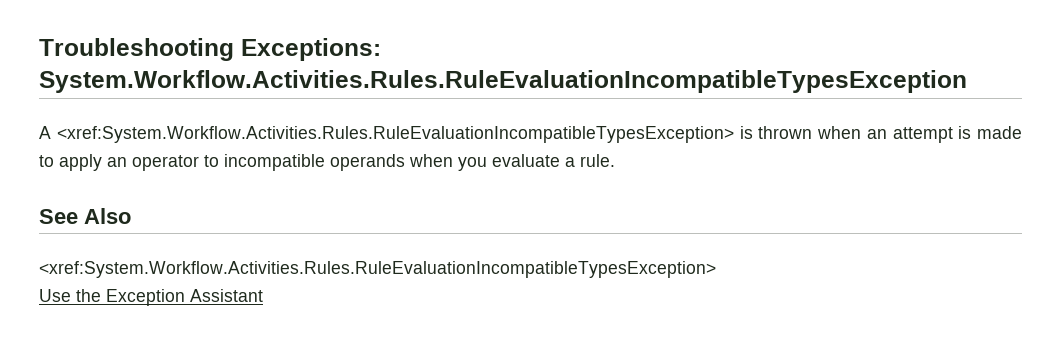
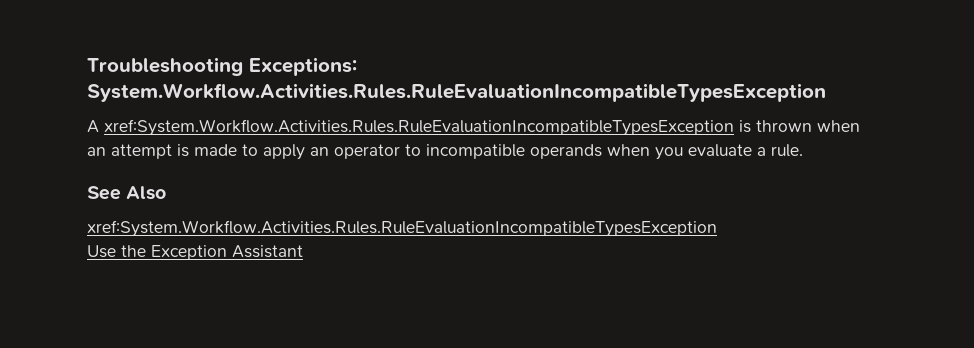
- A <xref:System.Workflow.Activities.Rules.RuleEvaluationIncompatibleTypesException> is thrown when an attempt is made to apply an operator to incompatible operands when you evaluate a rule.
+ A xref:System.Workflow.Activities.Rules.RuleEvaluationIncompatibleTypesException is thrown when an attempt is made to apply an operator to incompatible operands when you evaluate a rule.
  See Also
- <xref:System.Workflow.Activities.Rules.RuleEvaluationIncompatibleTypesException>
+ xref:System.Workflow.Activities.Rules.RuleEvaluationIncompatibleTypesException

